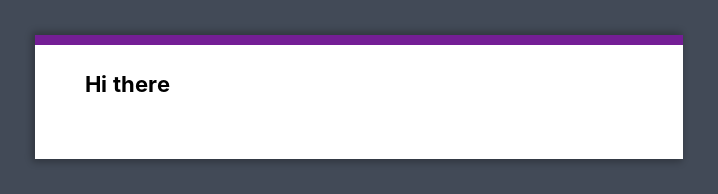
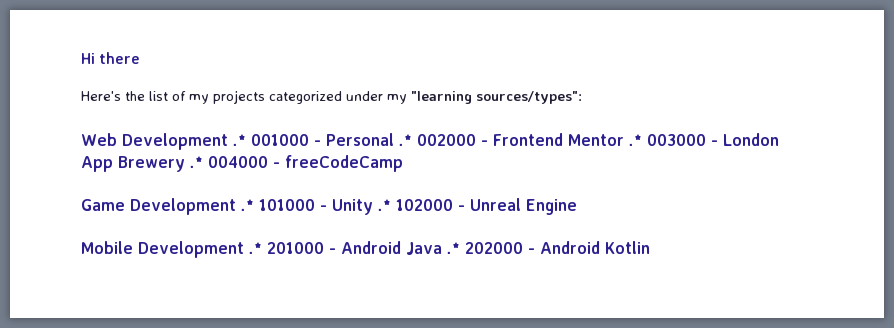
+ Here's the list of my projects categorized under my "learning sources/types":
+ Web Development .* 001000 - Personal .* 002000 - Frontend Mentor .* 003000 - London App Brewery .* 004000 - freeCodeCamp
+ Game Development .* 101000 - Unity .* 102000 - Unreal Engine
+ Mobile Development .* 201000 - Android Java .* 202000 - Android Kotlin

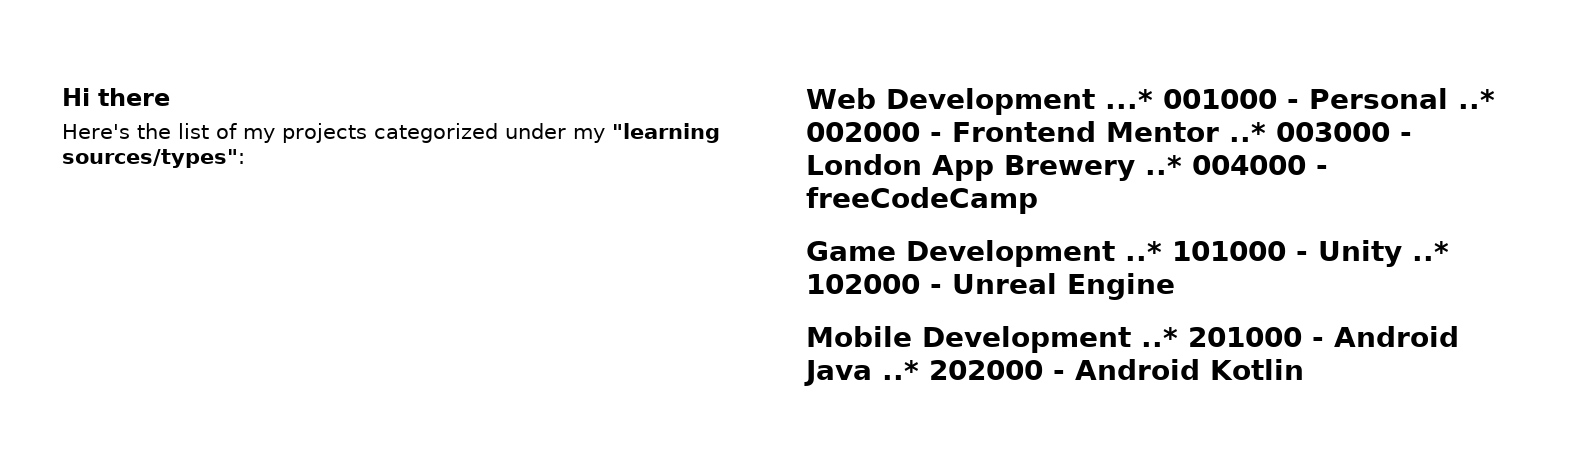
- Web Development .* 001000 - Personal .* 002000 - Frontend Mentor .* 003000 - London App Brewery .* 004000 - freeCodeCamp
+ Web Development ...* 001000 - Personal ..* 002000 - Frontend Mentor ..* 003000 - London App Brewery ..* 004000 - freeCodeCamp
- Game Development .* 101000 - Unity .* 102000 - Unreal Engine
+ Game Development ..* 101000 - Unity ..* 102000 - Unreal Engine
- Mobile Development .* 201000 - Android Java .* 202000 - Android Kotlin
+ Mobile Development ..* 201000 - Android Java ..* 202000 - Android Kotlin

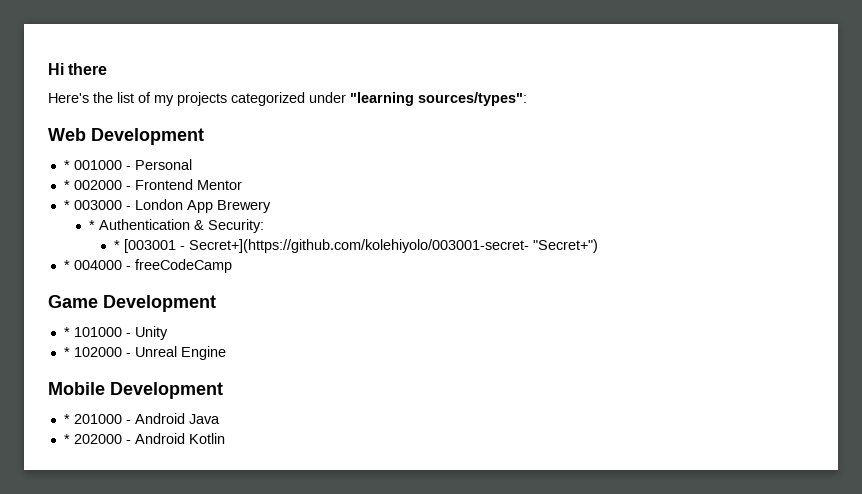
- Here's the list of my projects categorized under my "learning sources/types":
+ Here's the list of my projects categorized under "learning sources/types":
- Web Development ...* 001000 - Personal ..* 002000 - Frontend Mentor ..* 003000 - London App Brewery ..* 004000 - freeCodeCamp
+ Web Development
+ * 001000 - Personal
+ * 002000 - Frontend Mentor
+ * 003000 - London App Brewery
+ * Authentication & Security:
+ * [003001 - Secret+](https://github.com/kolehiyolo/003001-secret- "Secret+")
+ * 004000 - freeCodeCamp
- Game Development ..* 101000 - Unity ..* 102000 - Unreal Engine
+ Game Development
+ * 101000 - Unity
+ * 102000 - Unreal Engine
- Mobile Development ..* 201000 - Android Java ..* 202000 - Android Kotlin
+ Mobile Development
+ * 201000 - Android Java
+ * 202000 - Android Kotlin

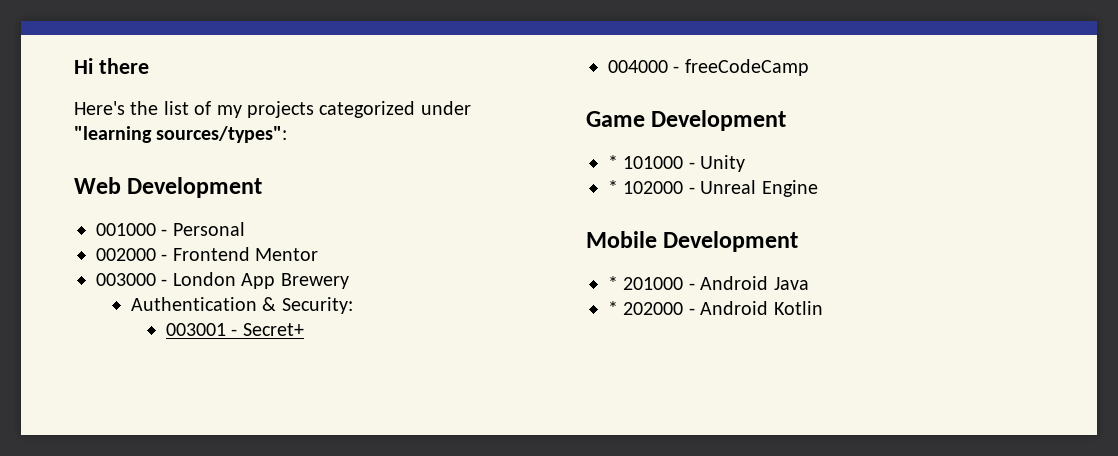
- * 001000 - Personal
+ 001000 - Personal
- * 002000 - Frontend Mentor
+ 002000 - Frontend Mentor
- * 003000 - London App Brewery
+ 003000 - London App Brewery
- * Authentication & Security:
+ Authentication & Security:
- * [003001 - Secret+](https://github.com/kolehiyolo/003001-secret- "Secret+")
- * 004000 - freeCodeCamp
+ 003001 - Secret+
+ 004000 - freeCodeCamp

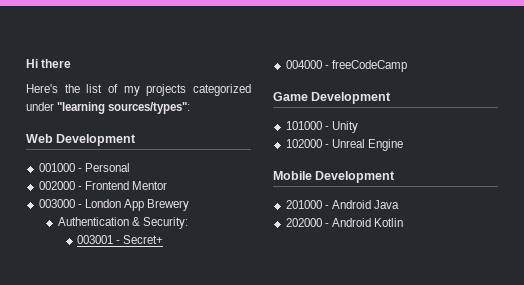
- * 101000 - Unity
+ 101000 - Unity
- * 102000 - Unreal Engine
+ 102000 - Unreal Engine
- * 201000 - Android Java
+ 201000 - Android Java
- * 202000 - Android Kotlin
+ 202000 - Android Kotlin

